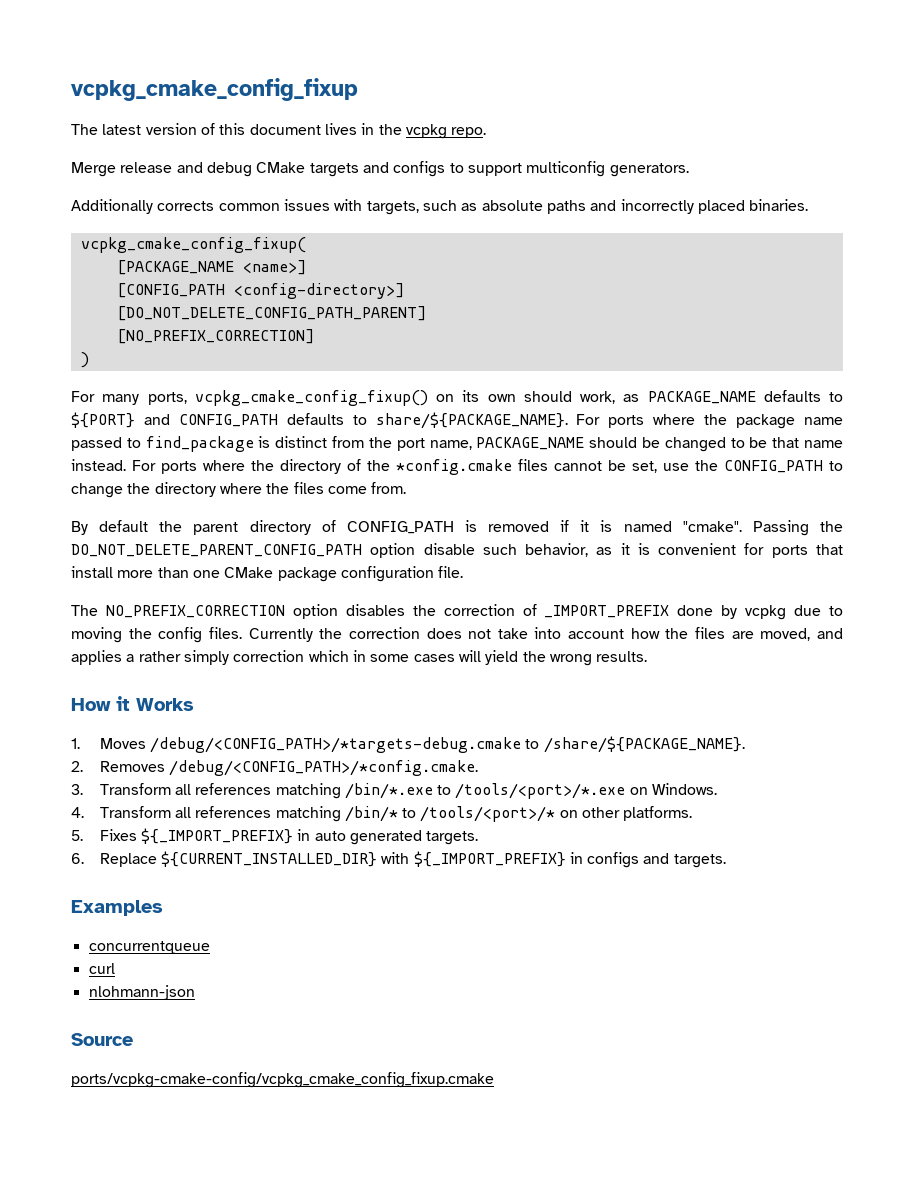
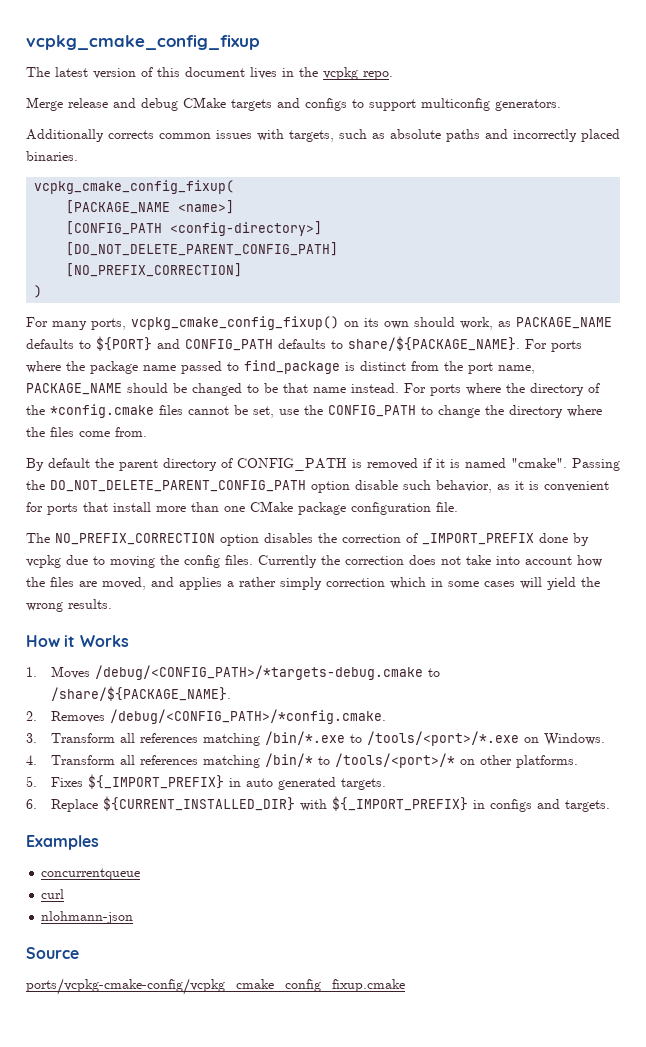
- [DO_NOT_DELETE_CONFIG_PATH_PARENT]
+ [DO_NOT_DELETE_PARENT_CONFIG_PATH]

